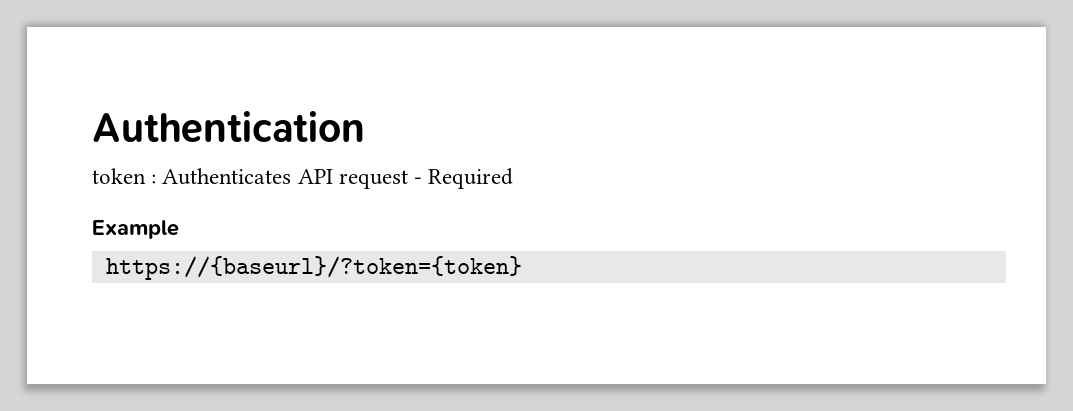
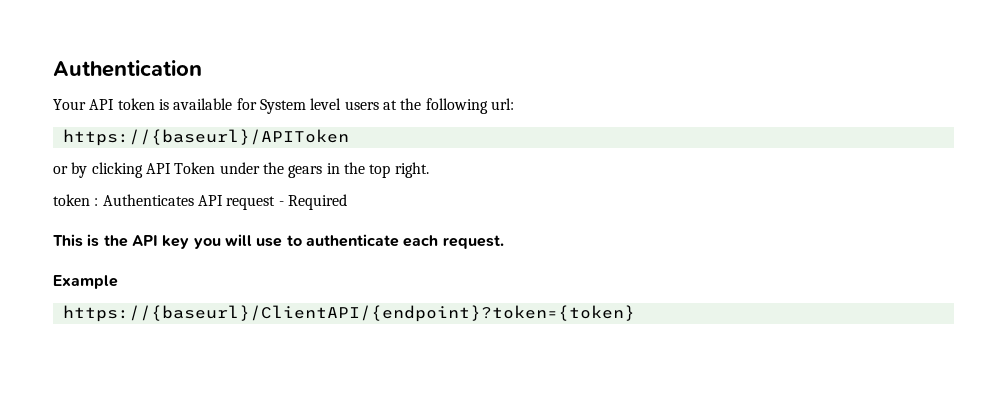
+ Your API token is available for System level users at the following url:
+ https://{baseurl}/APIToken
+ or by clicking API Token under the gears in the top right.
+ This is the API key you will use to authenticate each request.
- https://{baseurl}/?token={token}
+ https://{baseurl}/ClientAPI/{endpoint}?token={token}

